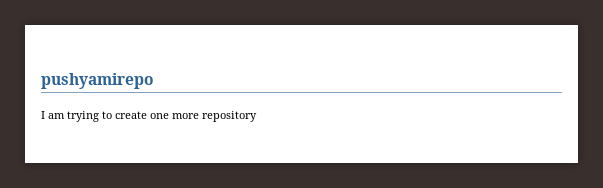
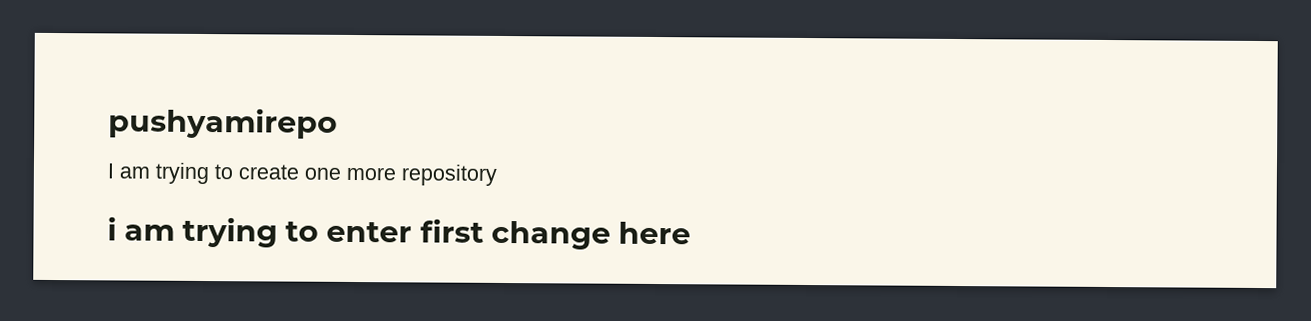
+ i am trying to enter first change here

